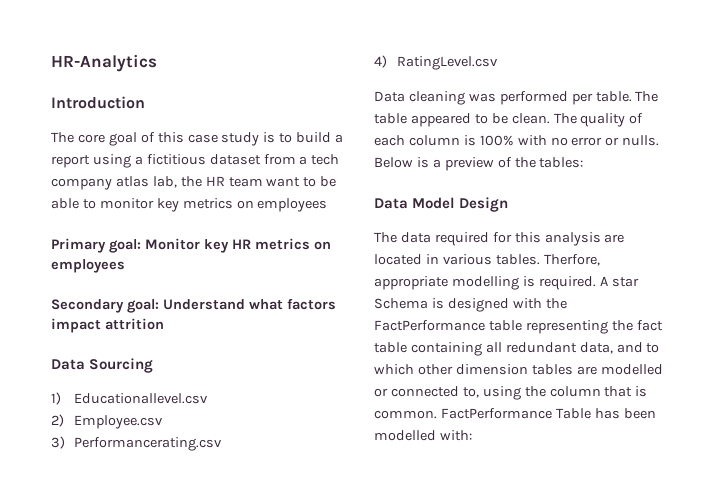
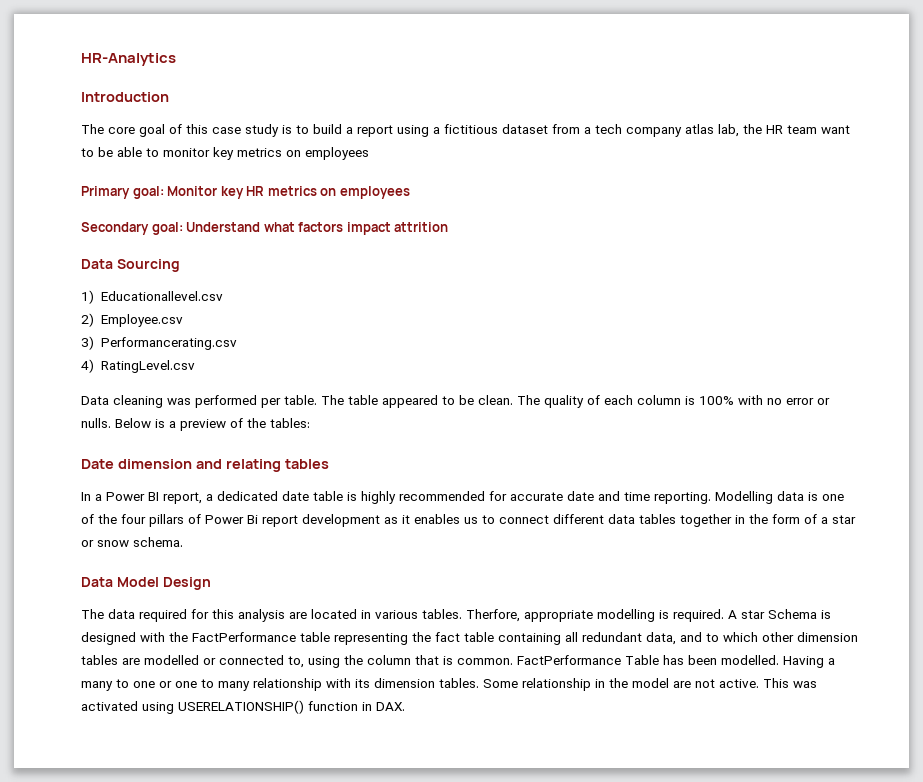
+ Date dimension and relating tables
+ In a Power BI report, a dedicated date table is highly recommended for accurate date and time reporting. Modelling data is one of the four pillars of Power Bi report development as it enables us to connect different data tables together in the form of a star or snow schema.
- FactPerformance Table has been modelled with:
+ FactPerformance Table has been modelled. Having a many to one or one to many relationship with its dimension tables. Some relationship in the model are not active. This was activated using USERELATIONSHIP() function in DAX.

